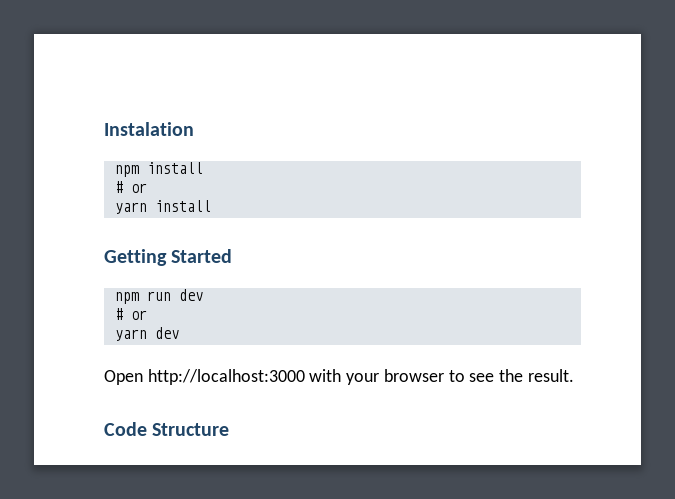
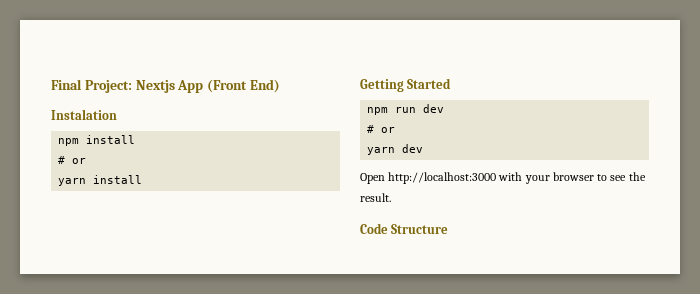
+ Final Project: Nextjs App (Front End)

